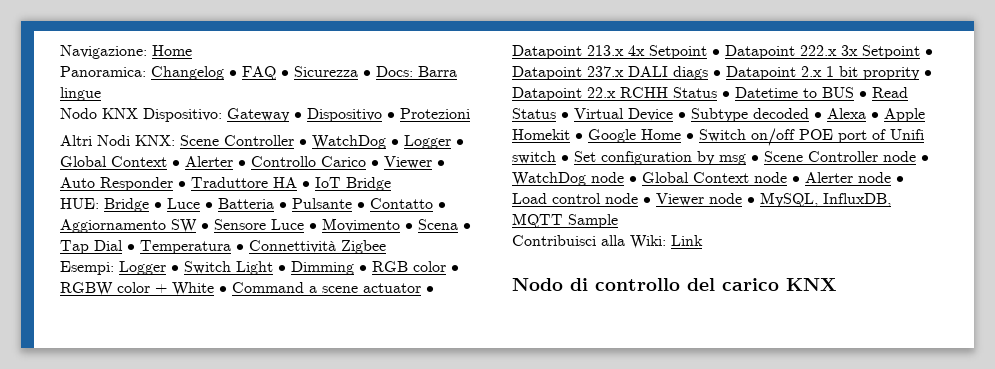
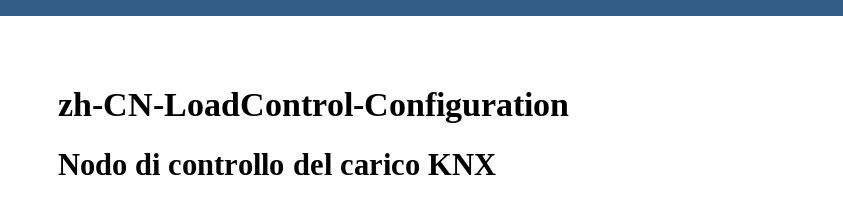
- Navigazione: Home
- Panoramica: Changelog • FAQ • Sicurezza • Docs: Barra lingue
- Nodo KNX Dispositivo: Gateway • Dispositivo • Protezioni
- Altri Nodi KNX: Scene Controller • WatchDog • Logger • Global Context • Alerter • Controllo Carico • Viewer • Auto Responder • Traduttore HA • IoT Bridge
- HUE: Bridge • Luce • Batteria • Pulsante • Contatto • Aggiornamento SW • Sensore Luce • Movimento • Scena • Tap Dial • Temperatura • Connettività Zigbee
- Esempi: Logger • Switch Light • Dimming • RGB color • RGBW color + White • Command a scene actuator • Datapoint 213.x 4x Setpoint • Datapoint 222.x 3x Setpoint • Datapoint 237.x DALI diags • Datapoint 2.x 1 bit proprity • Datapoint 22.x RCHH Status • Datetime to BUS • Read Status • Virtual Device • Subtype decoded • Alexa • Apple Homekit • Google Home • Switch on/off POE port of Unifi switch • Set configuration by msg • Scene Controller node • WatchDog node • Global Context node • Alerter node • Load control node • Viewer node • MySQL, InfluxDB, MQTT Sample
- Contribuisci alla Wiki: Link
+ zh-CN-LoadControl-Configuration

